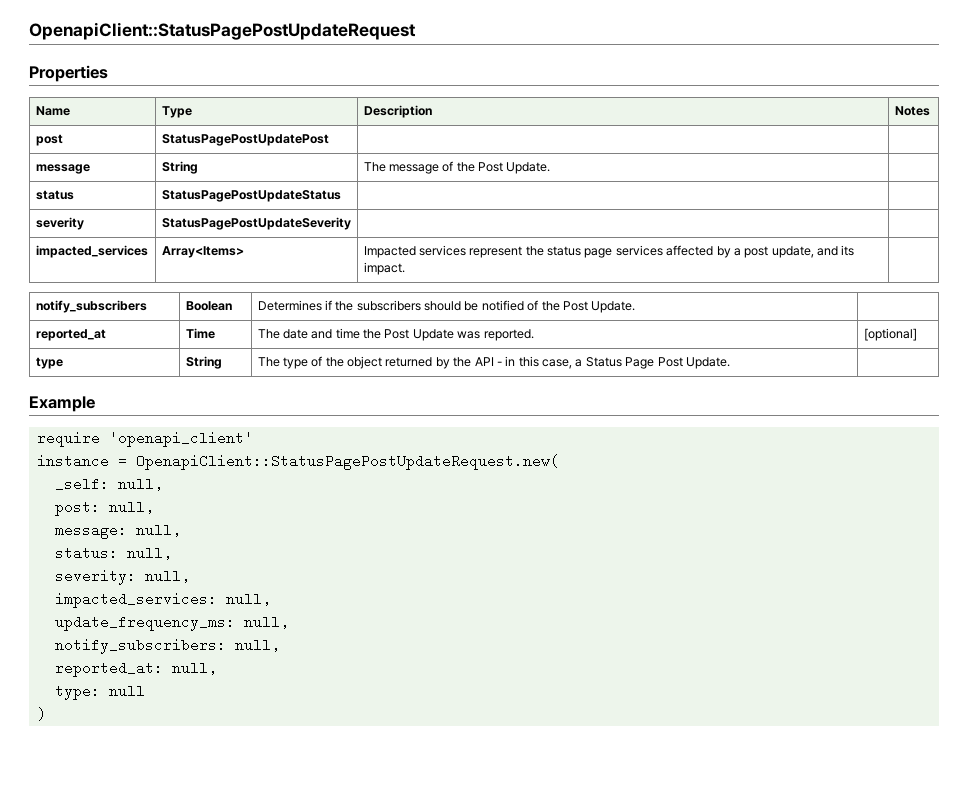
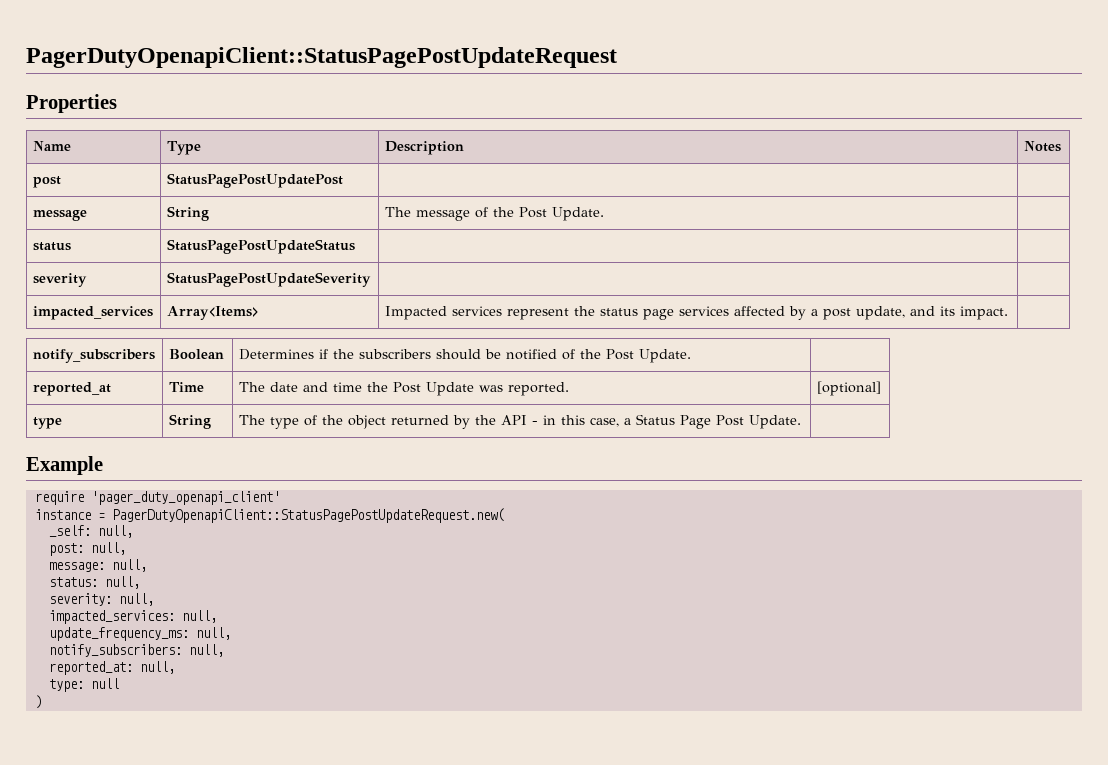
- OpenapiClient::StatusPagePostUpdateRequest
+ PagerDutyOpenapiClient::StatusPagePostUpdateRequest
- require 'openapi_client'
+ require 'pager_duty_openapi_client'
- instance = OpenapiClient::StatusPagePostUpdateRequest.new(
+ instance = PagerDutyOpenapiClient::StatusPagePostUpdateRequest.new(

